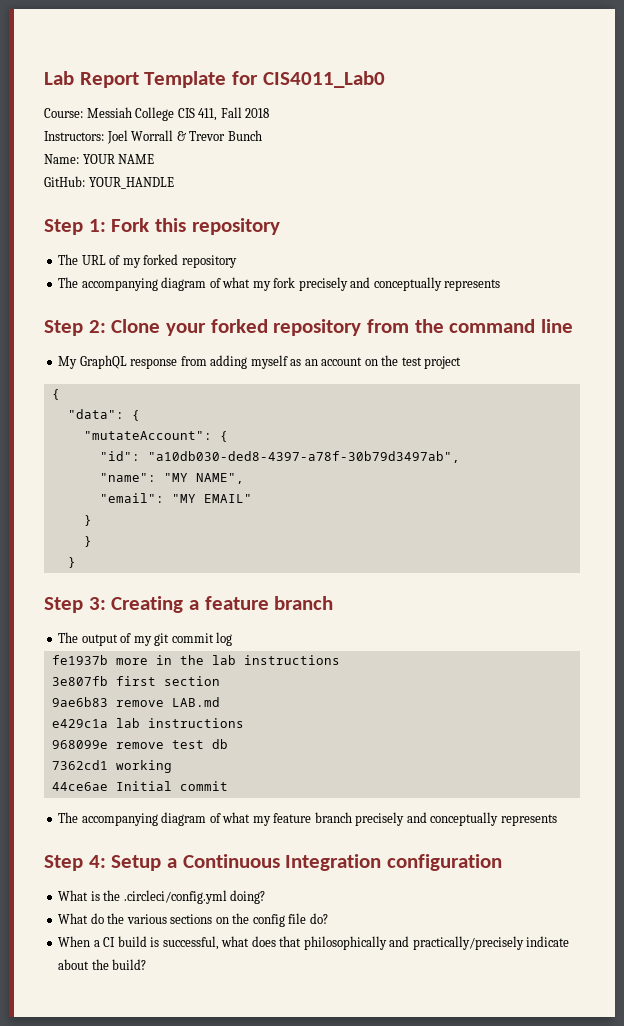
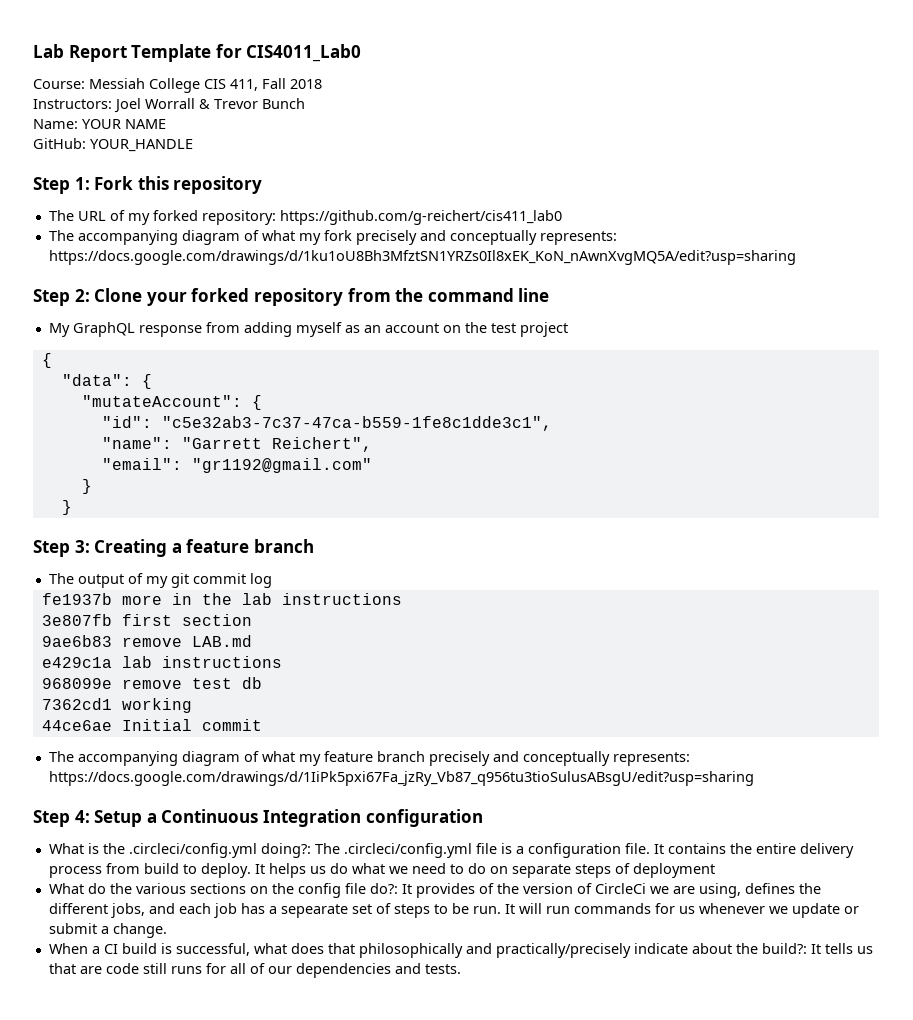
- The URL of my forked repository
+ The URL of my forked repository: https://github.com/g-reichert/cis411_lab0
- The accompanying diagram of what my fork precisely and conceptually represents
+ The accompanying diagram of what my fork precisely and conceptually represents: https://docs.google.com/drawings/d/1ku1oU8Bh3MfztSN1YRZs0Il8xEK_KoN_nAwnXvgMQ5A/edit?usp=sharing
- "id": "a10db030-ded8-4397-a78f-30b79d3497ab",
+ "id": "c5e32ab3-7c37-47ca-b559-1fe8c1dde3c1",
- "name": "MY NAME",
+ "name": "Garrett Reichert",
- "email": "MY EMAIL"
- }
+ "email": "gr1192@gmail.com"
- The accompanying diagram of what my feature branch precisely and conceptually represents
+ The accompanying diagram of what my feature branch precisely and conceptually represents: https://docs.google.com/drawings/d/1IiPk5pxi67Fa_jzRy_Vb87_q956tu3tioSulusABsgU/edit?usp=sharing
- What is the .circleci/config.yml doing?
+ What is the .circleci/config.yml doing?: The .circleci/config.yml file is a configuration file. It contains the entire delivery process from build to deploy. It helps us do what we need to do on separate steps of deployment
- What do the various sections on the config file do?
+ What do the various sections on the config file do?: It provides of the version of CircleCi we are using, defines the different jobs, and each job has a sepearate set of steps to be run. It will run commands for us whenever we update or submit a change.
- When a CI build is successful, what does that philosophically and practically/precisely indicate about the build?
+ When a CI build is successful, what does that philosophically and practically/precisely indicate about the build?: It tells us that are code still runs for all of our dependencies and tests.

